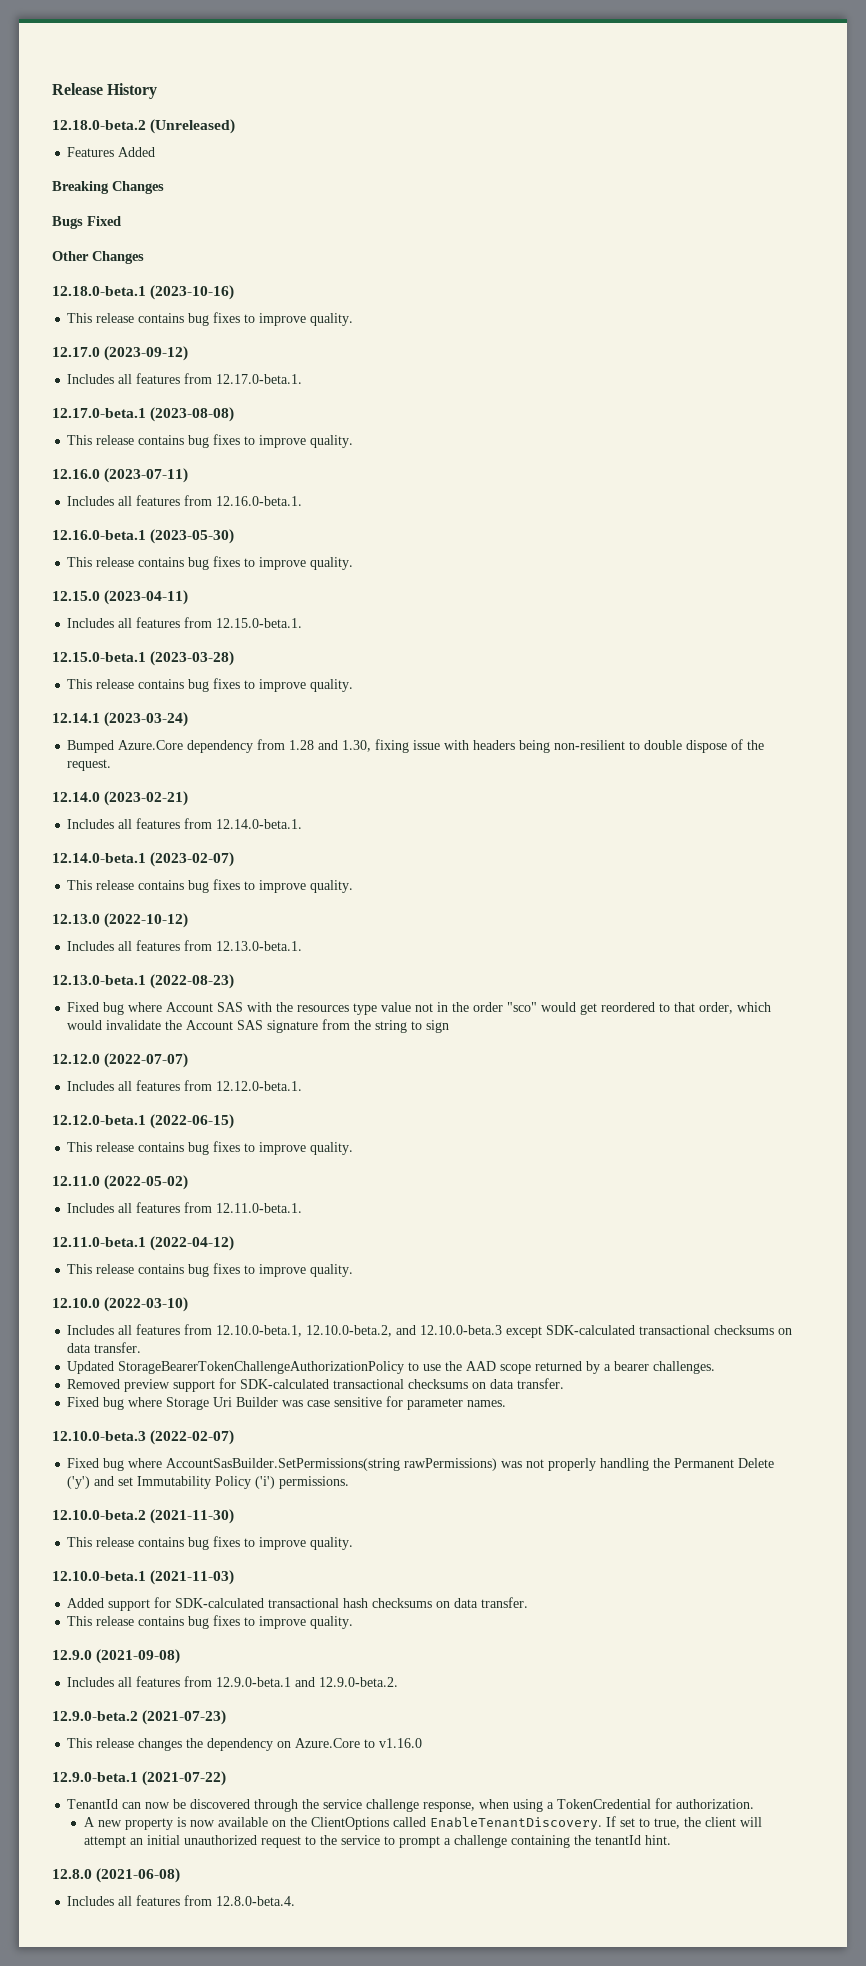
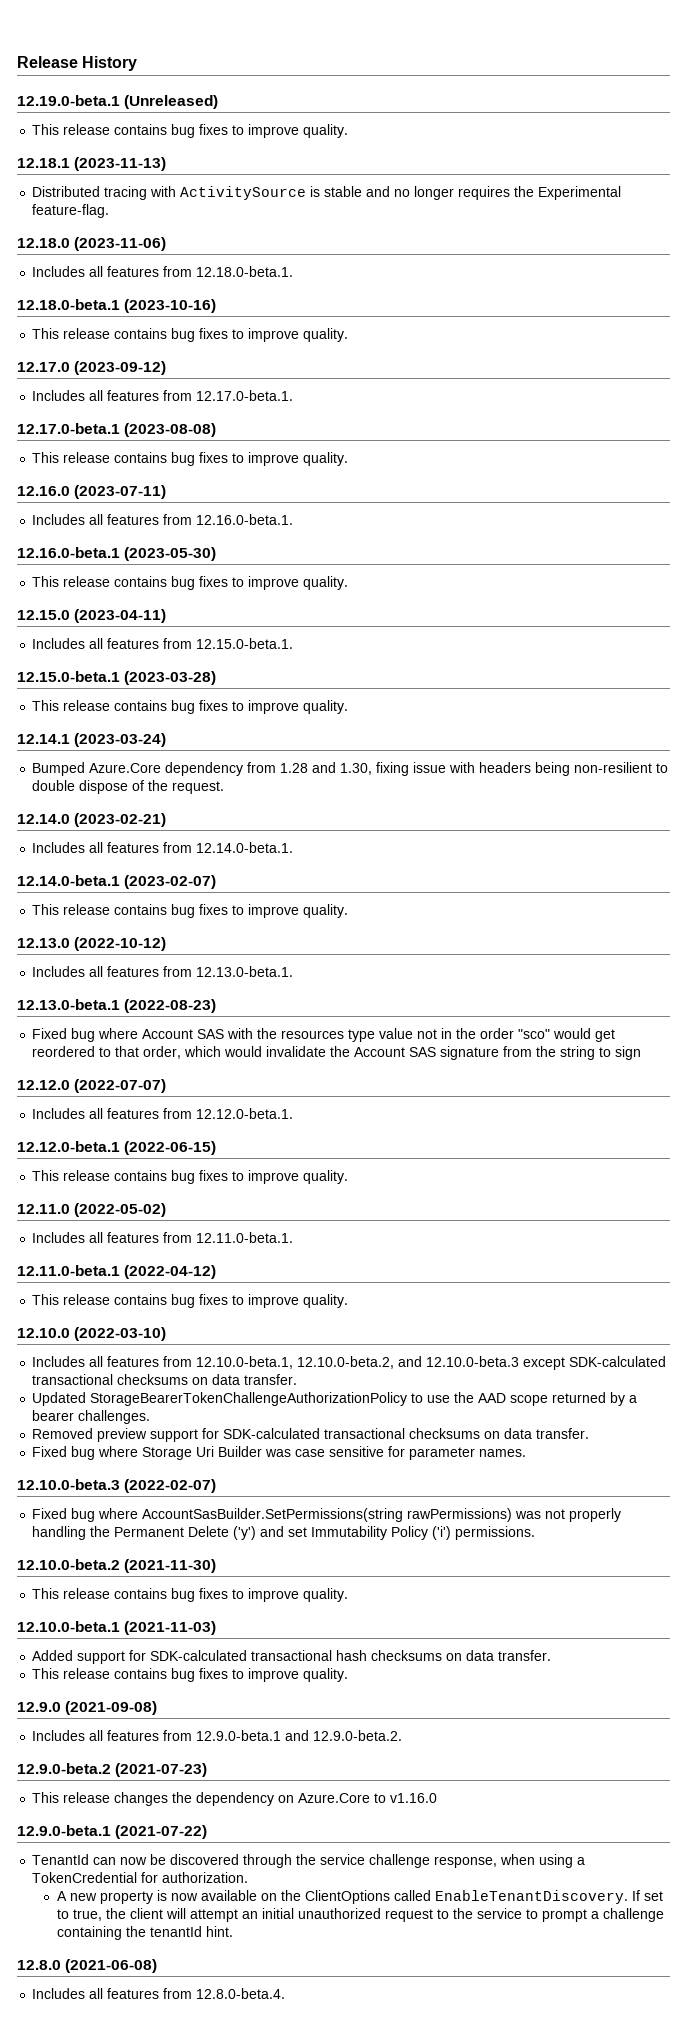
- 12.18.0-beta.2 (Unreleased)
- Features Added
- Breaking Changes
- Bugs Fixed
- Other Changes
+ 12.19.0-beta.1 (Unreleased)
+ This release contains bug fixes to improve quality.
+ 12.18.1 (2023-11-13)
+ Distributed tracing with ActivitySource is stable and no longer requires the Experimental feature-flag.
+ 12.18.0 (2023-11-06)
+ Includes all features from 12.18.0-beta.1.

